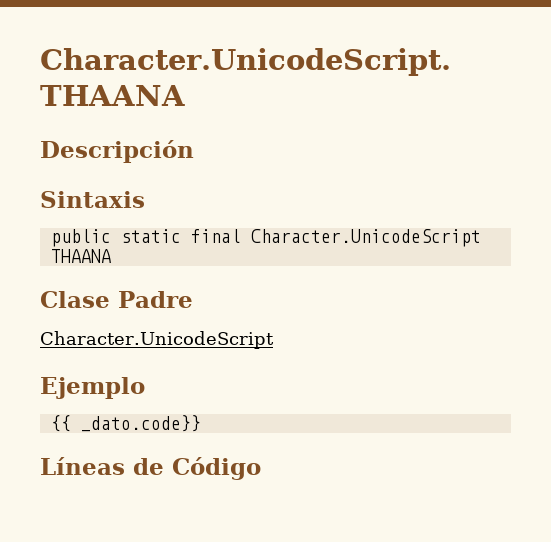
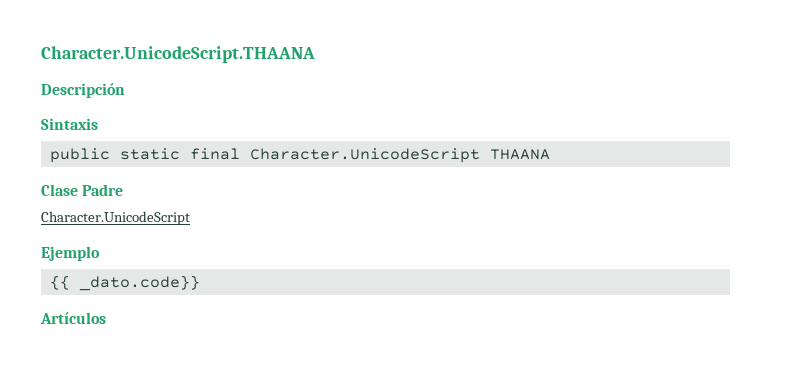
- Líneas de Código
+ Artículos

